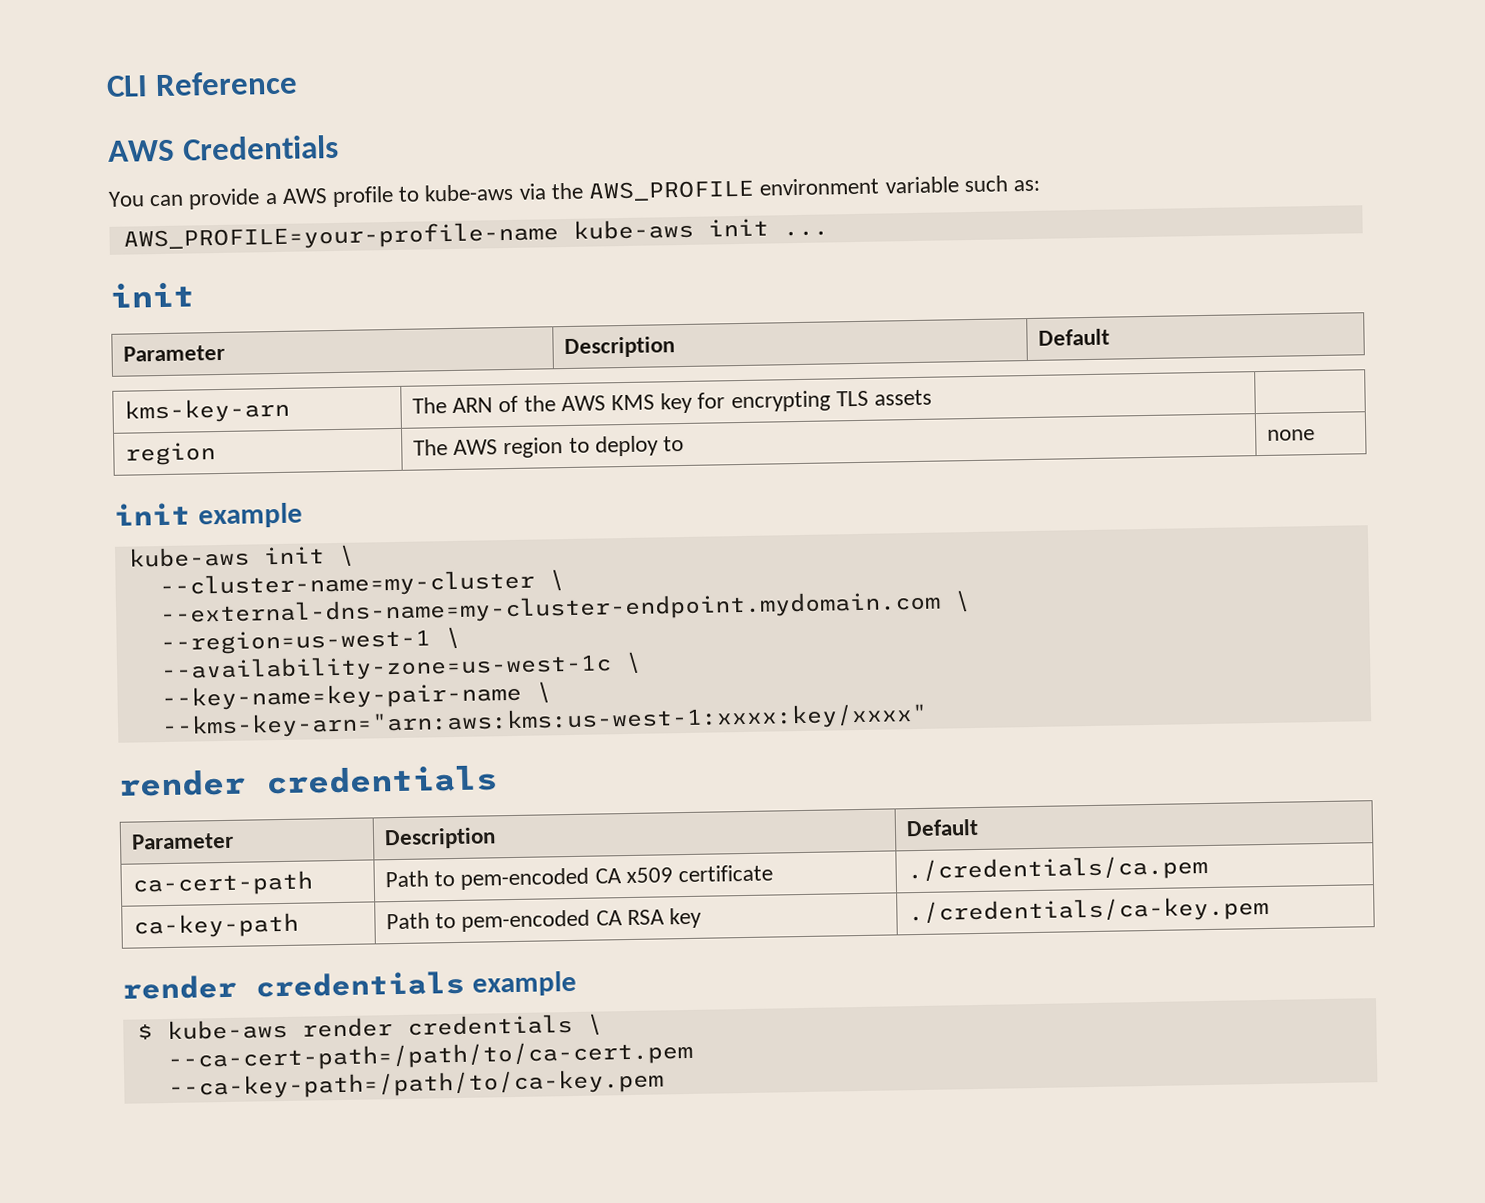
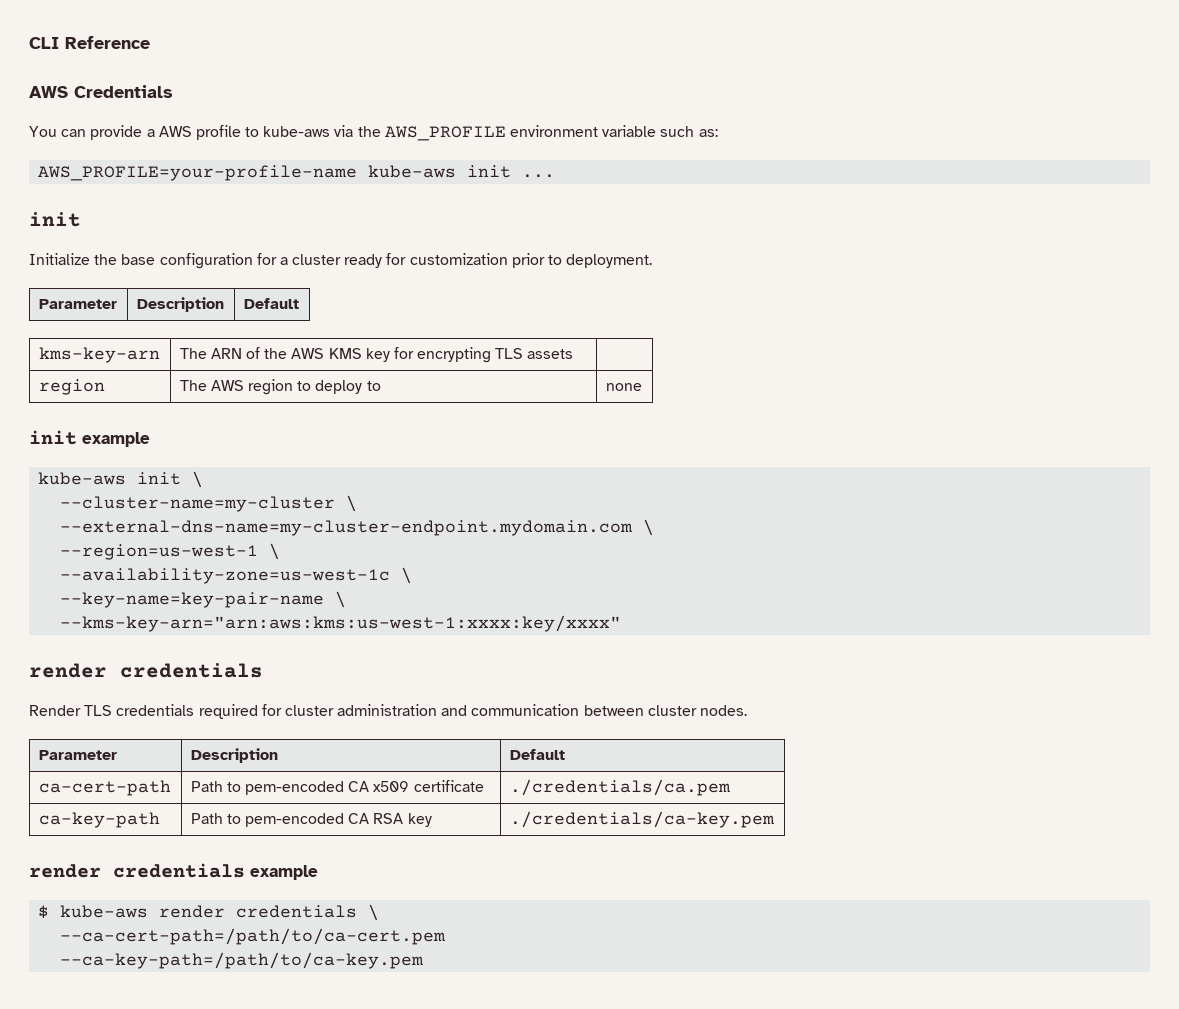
+ Initialize the base configuration for a cluster ready for customization prior to deployment.
+ Render TLS credentials required for cluster administration and communication between cluster nodes.

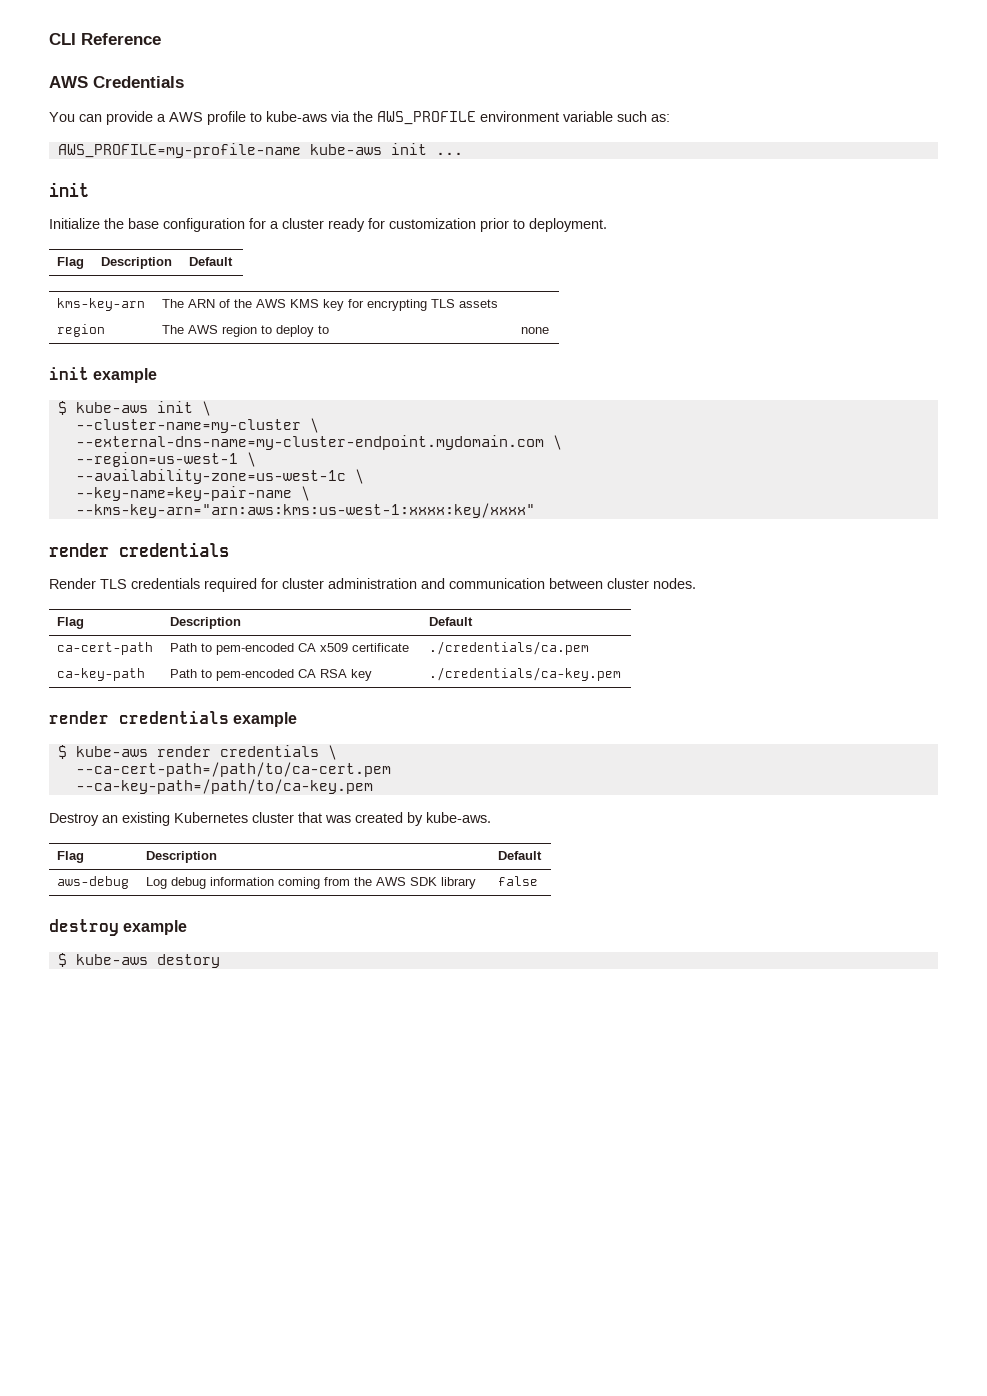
- AWS_PROFILE=your-profile-name kube-aws init ...
+ AWS_PROFILE=my-profile-name kube-aws init ...
  Initialize the base configuration for a cluster ready for customization prior to deployment.
- Parameter | Description | Default
+ Flag | Description | Default
- kube-aws init \
+ $ kube-aws init \
  Render TLS credentials required for cluster administration and communication between cluster nodes.
- Parameter | Description | Default
+ Flag | Description | Default
+ Destroy an existing Kubernetes cluster that was created by kube-aws.
+ Flag | Description | Default
+ aws-debug | Log debug information coming from the AWS SDK library | false
+ destroy example
+ $ kube-aws destory

